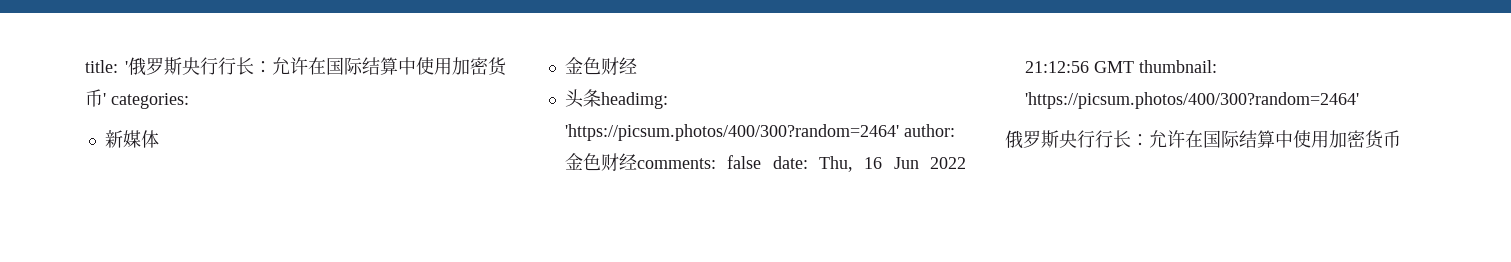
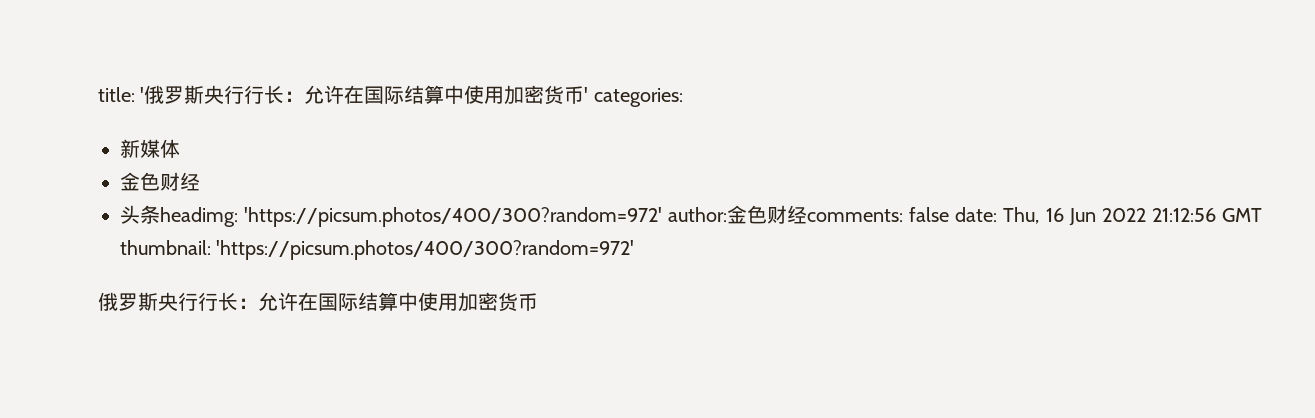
- 头条headimg: 'https://picsum.photos/400/300?random=2464' author:金色财经comments: false date: Thu, 16 Jun 2022 21:12:56 GMT thumbnail: 'https://picsum.photos/400/300?random=2464'
+ 头条headimg: 'https://picsum.photos/400/300?random=972' author:金色财经comments: false date: Thu, 16 Jun 2022 21:12:56 GMT thumbnail: 'https://picsum.photos/400/300?random=972'

